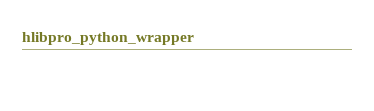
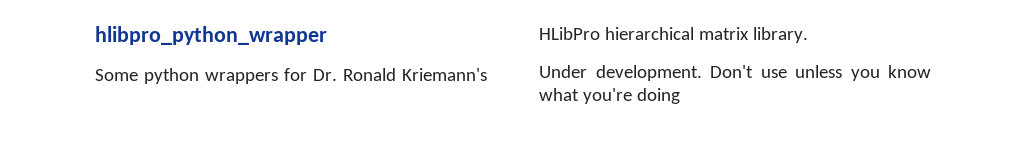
+ Some python wrappers for Dr. Ronald Kriemann's HLibPro hierarchical matrix library.
+ Under development. Don't use unless you know what you're doing

